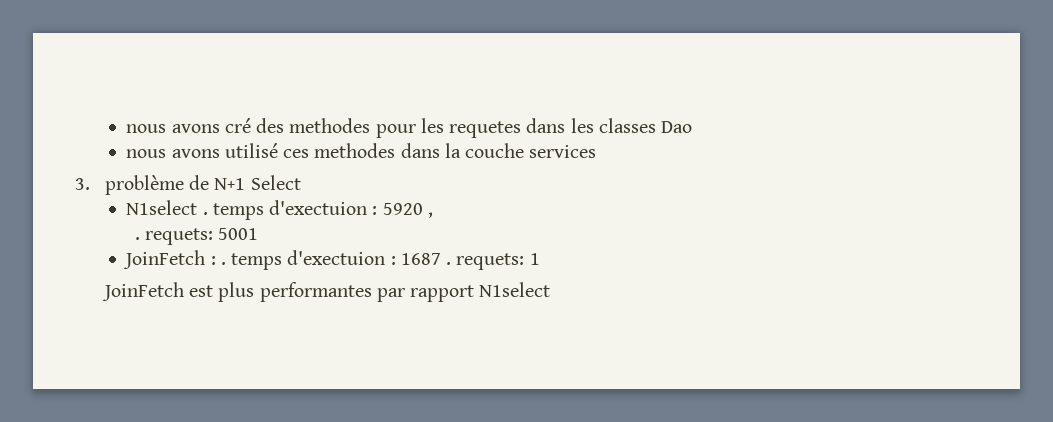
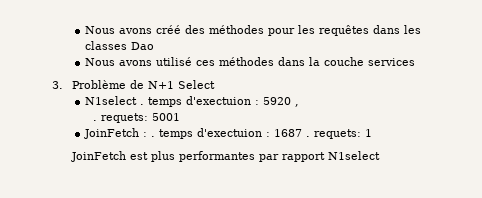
- nous avons cré des methodes pour les requetes dans les classes Dao
+ Nous avons créé des méthodes pour les requêtes dans les classes Dao
- nous avons utilisé ces methodes dans la couche services
+ Nous avons utilisé ces méthodes dans la couche services
- 3. problème de N+1 Select
+ 3. Problème de N+1 Select

